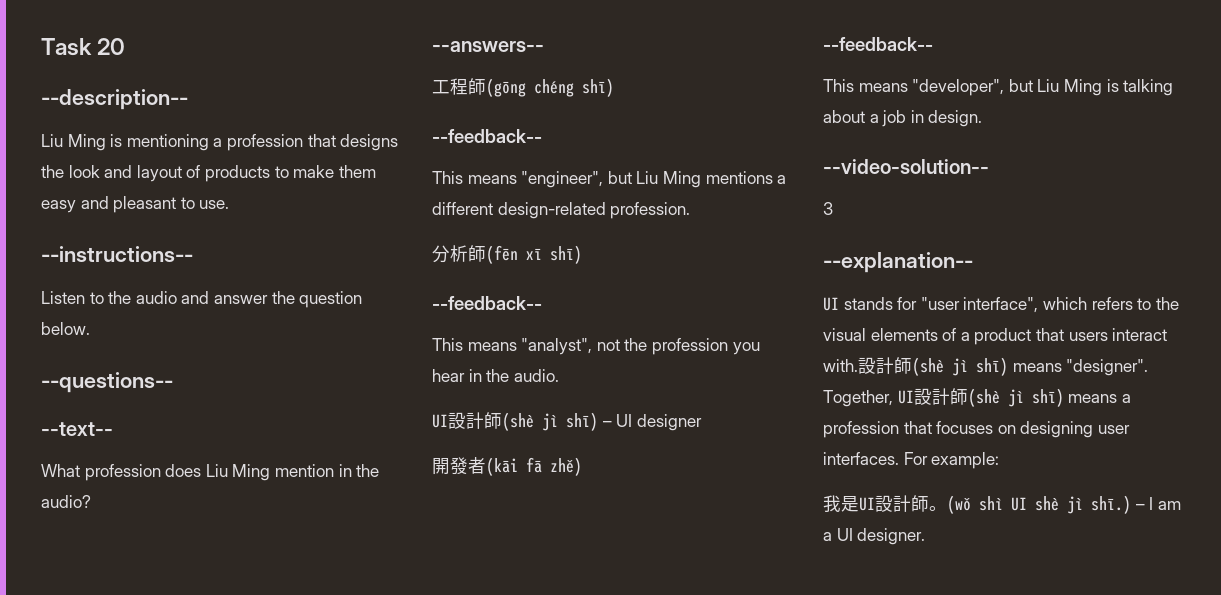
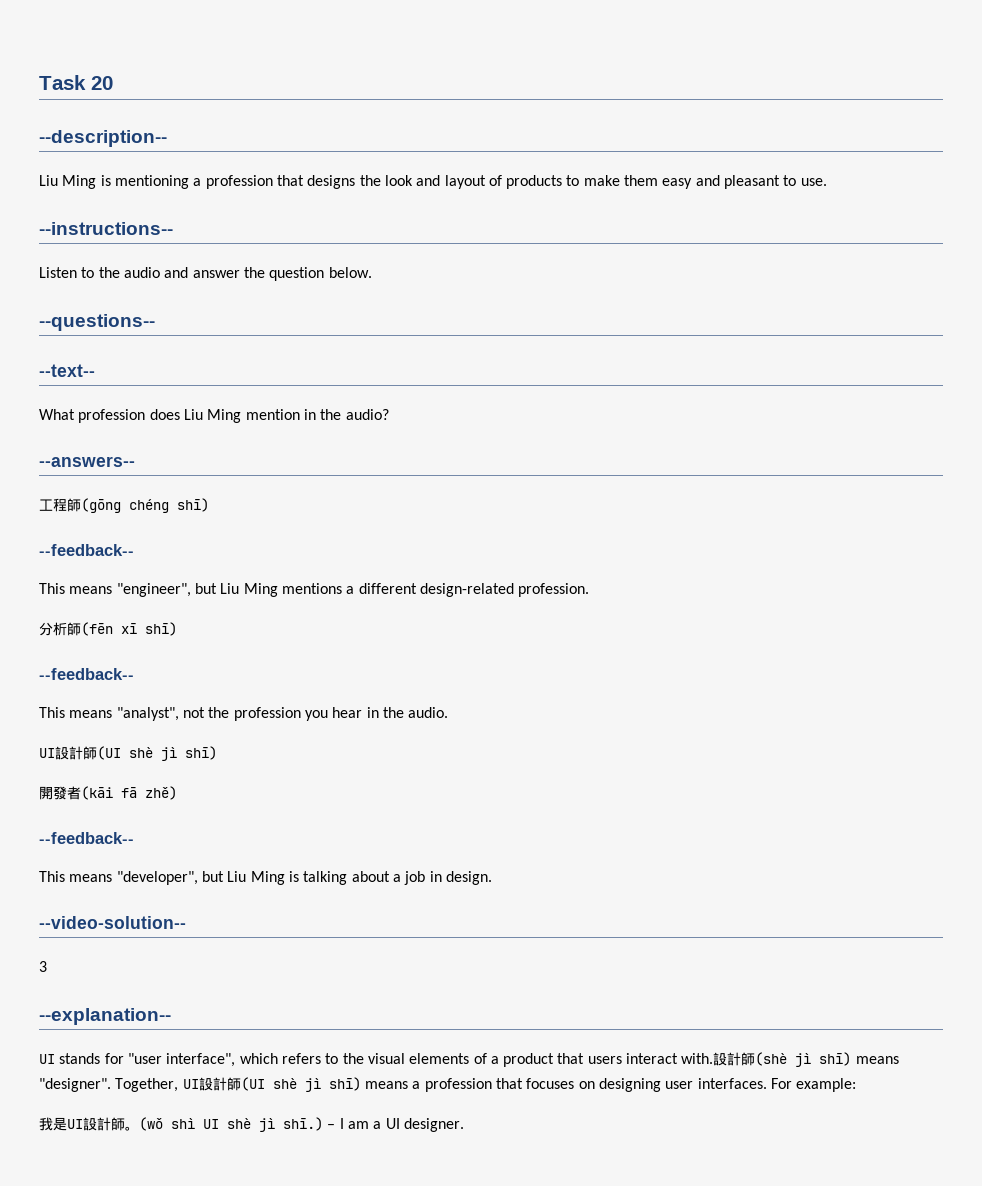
  This means "analyst", not the profession you hear in the audio.
- UI設計師(shè jì shī) – UI designer
+ UI設計師(UI shè jì shī)
- Together, UI設計師(shè jì shī) means a profession that focuses on designing user interfaces.
+ Together, UI設計師(UI shè jì shī) means a profession that focuses on designing user interfaces.

